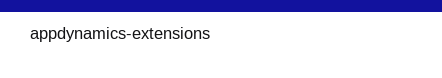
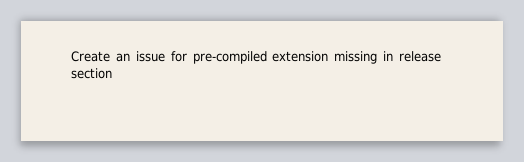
- appdynamics-extensions
+ Create an issue for pre-compiled extension missing in release section

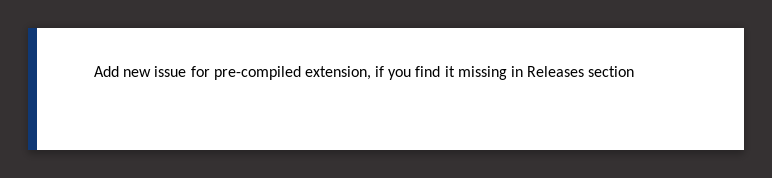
- Create an issue for pre-compiled extension missing in release section
+ Add new issue for pre-compiled extension, if you find it missing in Releases section

